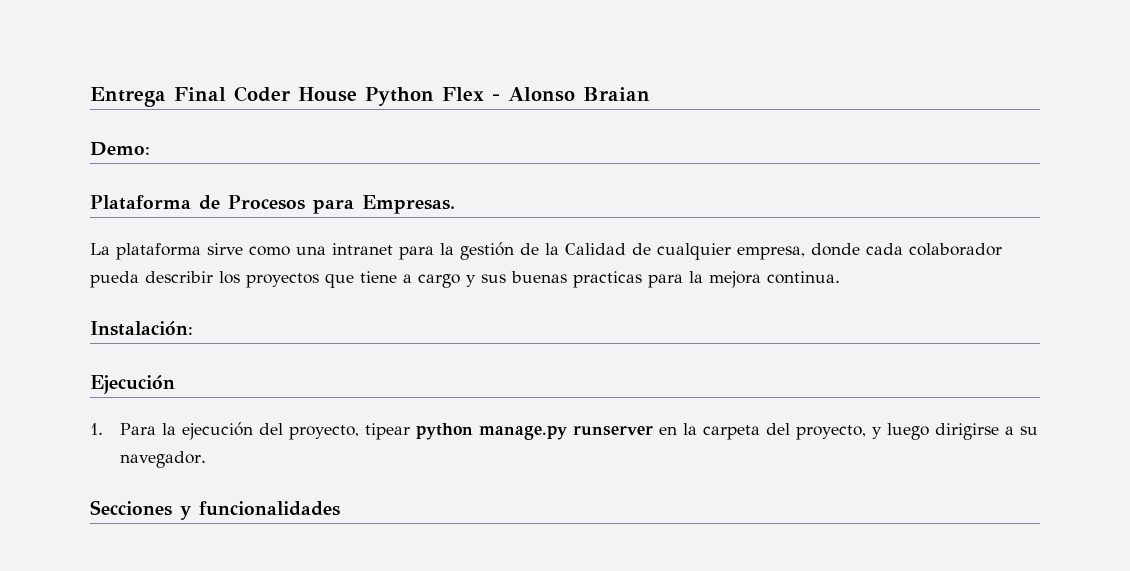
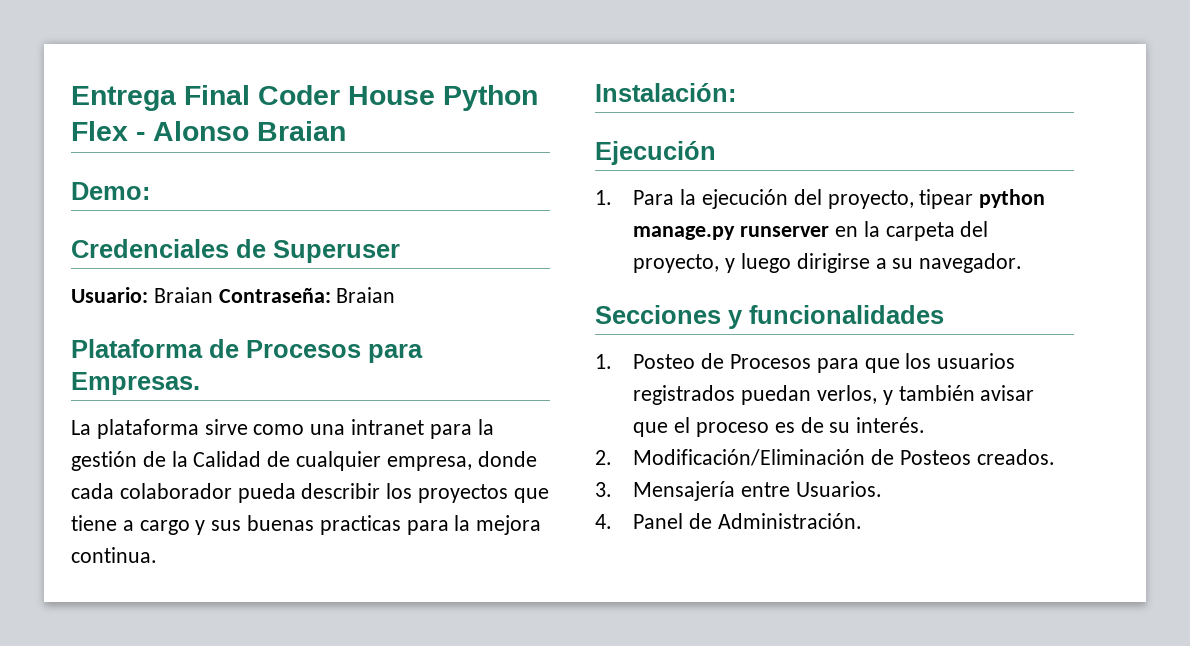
+ Credenciales de Superuser
+ Usuario: Braian Contraseña: Braian
+ 1. Posteo de Procesos para que los usuarios registrados puedan verlos, y también avisar que el proceso es de su interés.
+ 2. Modificación/Eliminación de Posteos creados.
+ 3. Mensajería entre Usuarios.
+ 4. Panel de Administración.

